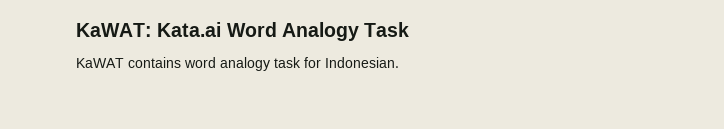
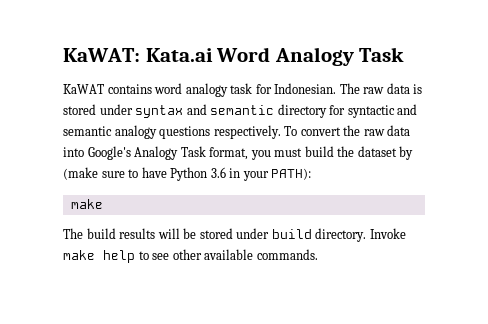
+ The raw data is stored under syntax and semantic directory for syntactic and semantic analogy questions respectively. To convert the raw data into Google's Analogy Task format, you must build the dataset by (make sure to have Python 3.6 in your PATH):
+ make
+ The build results will be stored under build directory. Invoke make help to see other available commands.

